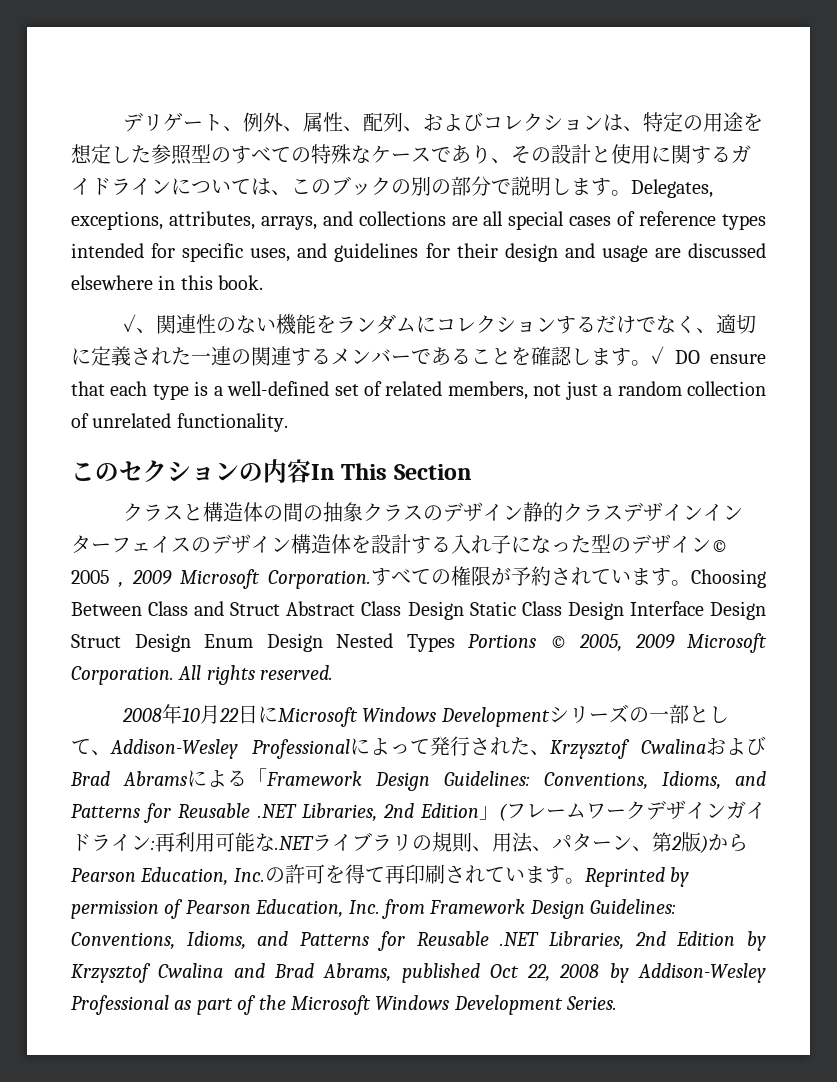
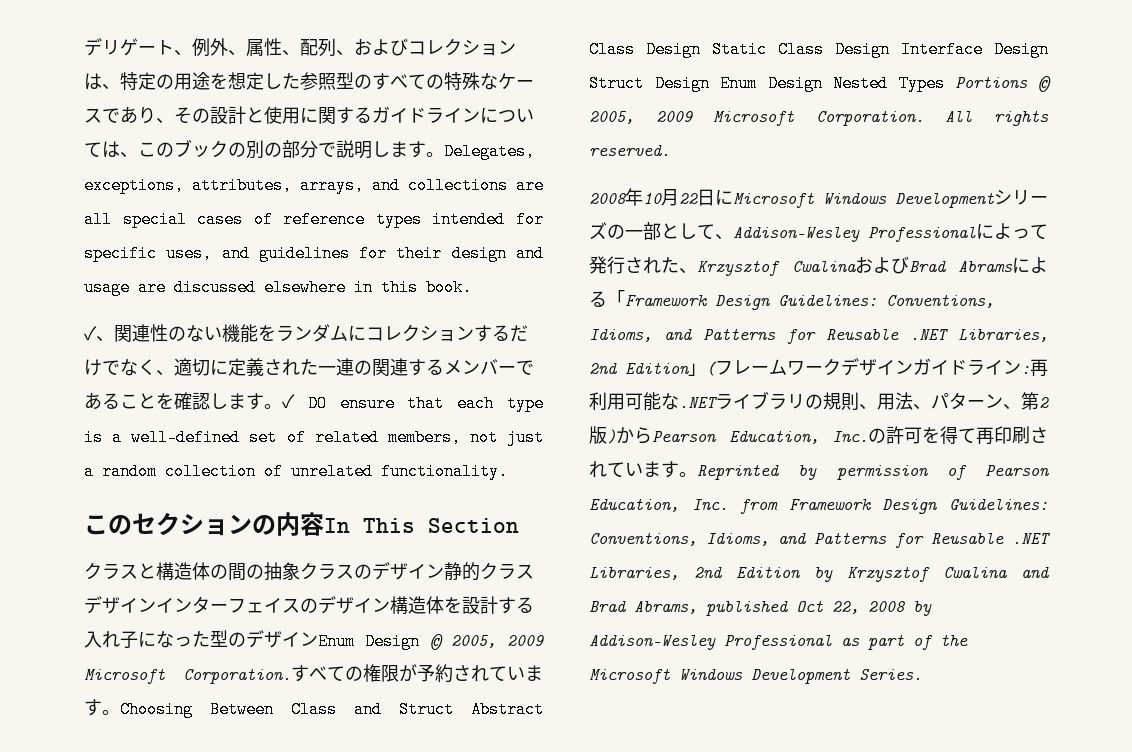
- クラスと構造体の間の抽象クラスのデザイン静的クラスデザインインターフェイスのデザイン構造体を設計する入れ子になった型のデザイン© 2005 , 2009 Microsoft Corporation.
+ クラスと構造体の間の抽象クラスのデザイン静的クラスデザインインターフェイスのデザイン構造体を設計する入れ子になった型のデザインEnum Design © 2005, 2009 Microsoft Corporation.

